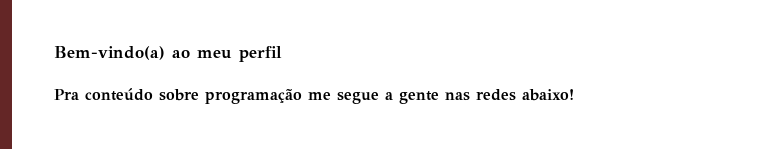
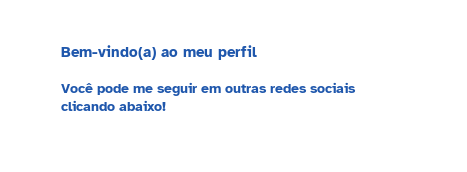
- Pra conteúdo sobre programação me segue a gente nas redes abaixo!
+ Você pode me seguir em outras redes sociais clicando abaixo!

